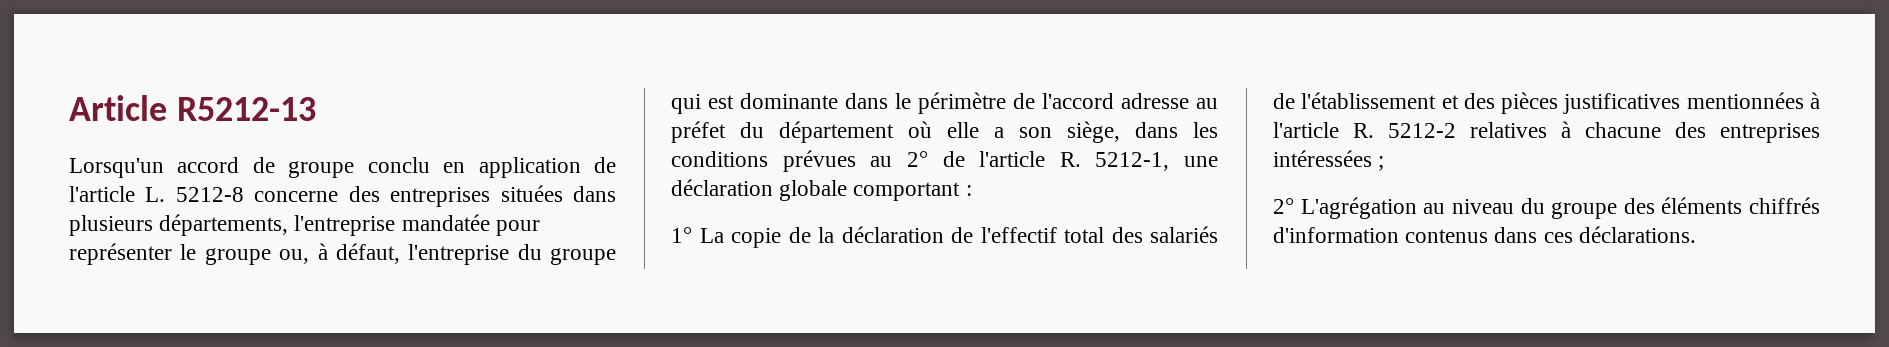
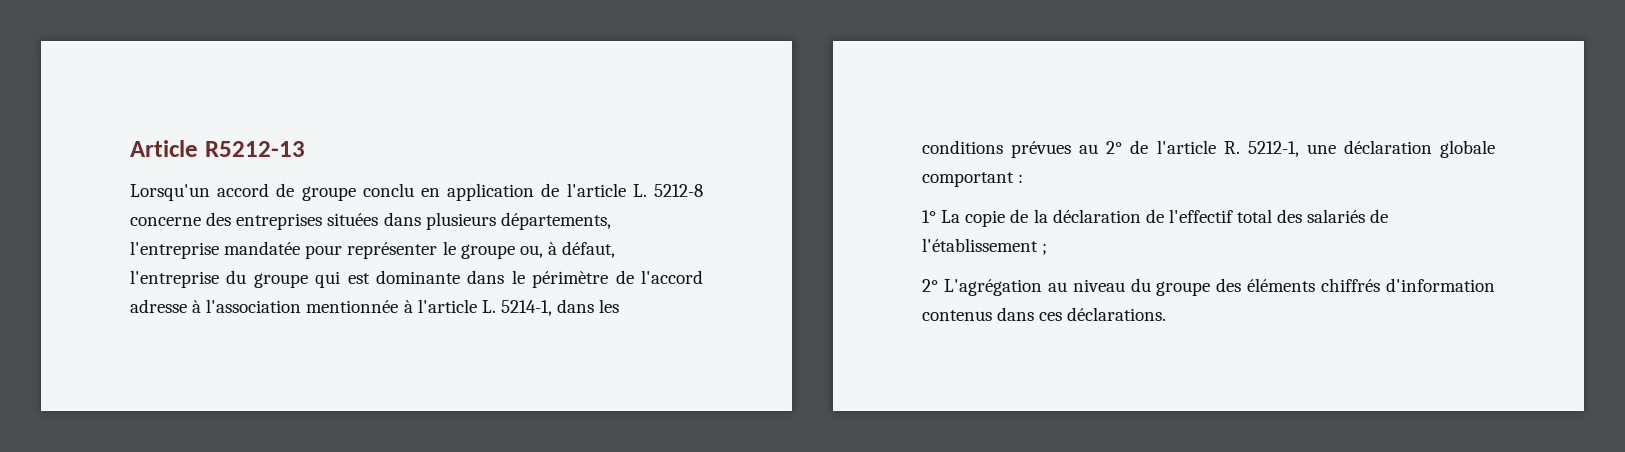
- Lorsqu'un accord de groupe conclu en application de l'article L. 5212-8 concerne des entreprises situées dans plusieurs départements, l'entreprise mandatée pour représenter le groupe ou, à défaut, l'entreprise du groupe qui est dominante dans le périmètre de l'accord adresse au préfet du département où elle a son siège, dans les conditions prévues au 2° de l'article R. 5212-1, une déclaration globale comportant :
+ Lorsqu'un accord de groupe conclu en application de l'article L. 5212-8 concerne des entreprises situées dans plusieurs départements, l'entreprise mandatée pour représenter le groupe ou, à défaut, l'entreprise du groupe qui est dominante dans le périmètre de l'accord adresse à l'association mentionnée à l'article L. 5214-1, dans les conditions prévues au 2° de l'article R. 5212-1, une déclaration globale comportant :
- 1° La copie de la déclaration de l'effectif total des salariés de l'établissement et des pièces justificatives mentionnées à l'article R. 5212-2 relatives à chacune des entreprises intéressées ;
+ 1° La copie de la déclaration de l'effectif total des salariés de l'établissement ;

